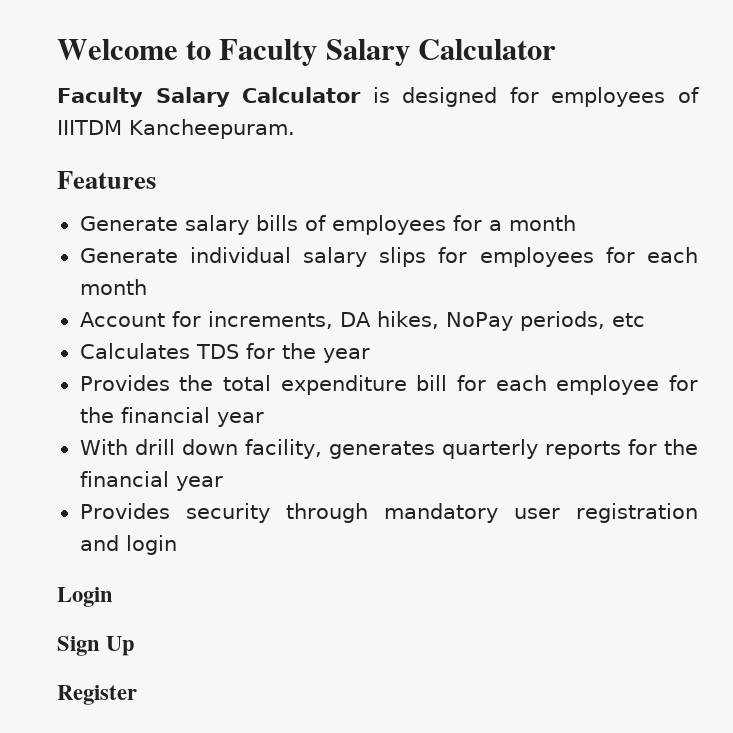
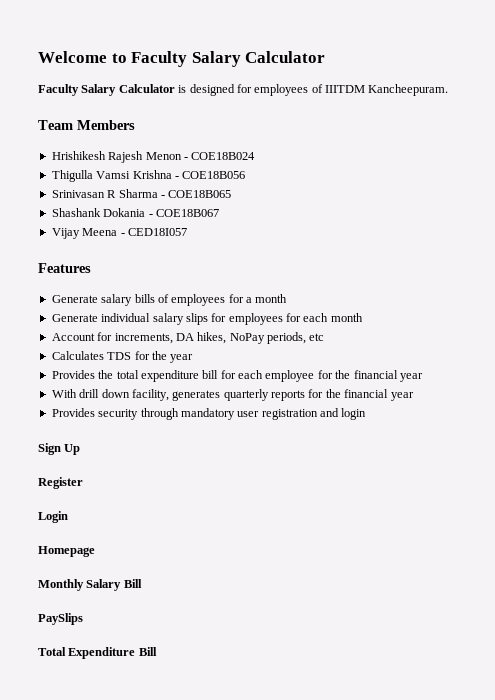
+ Team Members
+ Hrishikesh Rajesh Menon - COE18B024
+ Thigulla Vamsi Krishna - COE18B056
+ Srinivasan R Sharma - COE18B065
+ Shashank Dokania - COE18B067
+ Vijay Meena - CED18I057
- Login
+ Login
+ Homepage
+ Monthly Salary Bill
+ PaySlips
+ Total Expenditure Bill

